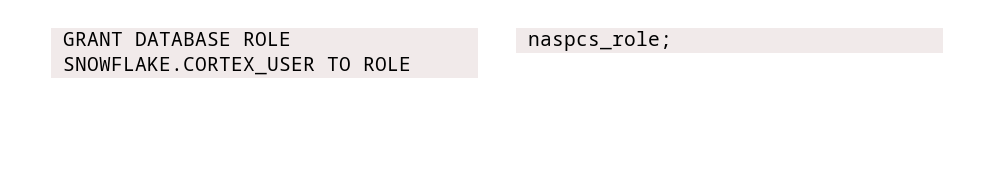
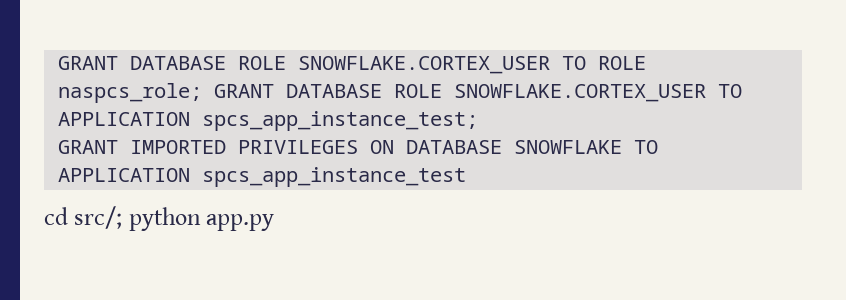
- GRANT DATABASE ROLE SNOWFLAKE.CORTEX_USER TO ROLE naspcs_role;
+ GRANT DATABASE ROLE SNOWFLAKE.CORTEX_USER TO ROLE naspcs_role; GRANT DATABASE ROLE SNOWFLAKE.CORTEX_USER TO APPLICATION spcs_app_instance_test;
+ GRANT IMPORTED PRIVILEGES ON DATABASE SNOWFLAKE TO APPLICATION spcs_app_instance_test
+ cd src/; python app.py

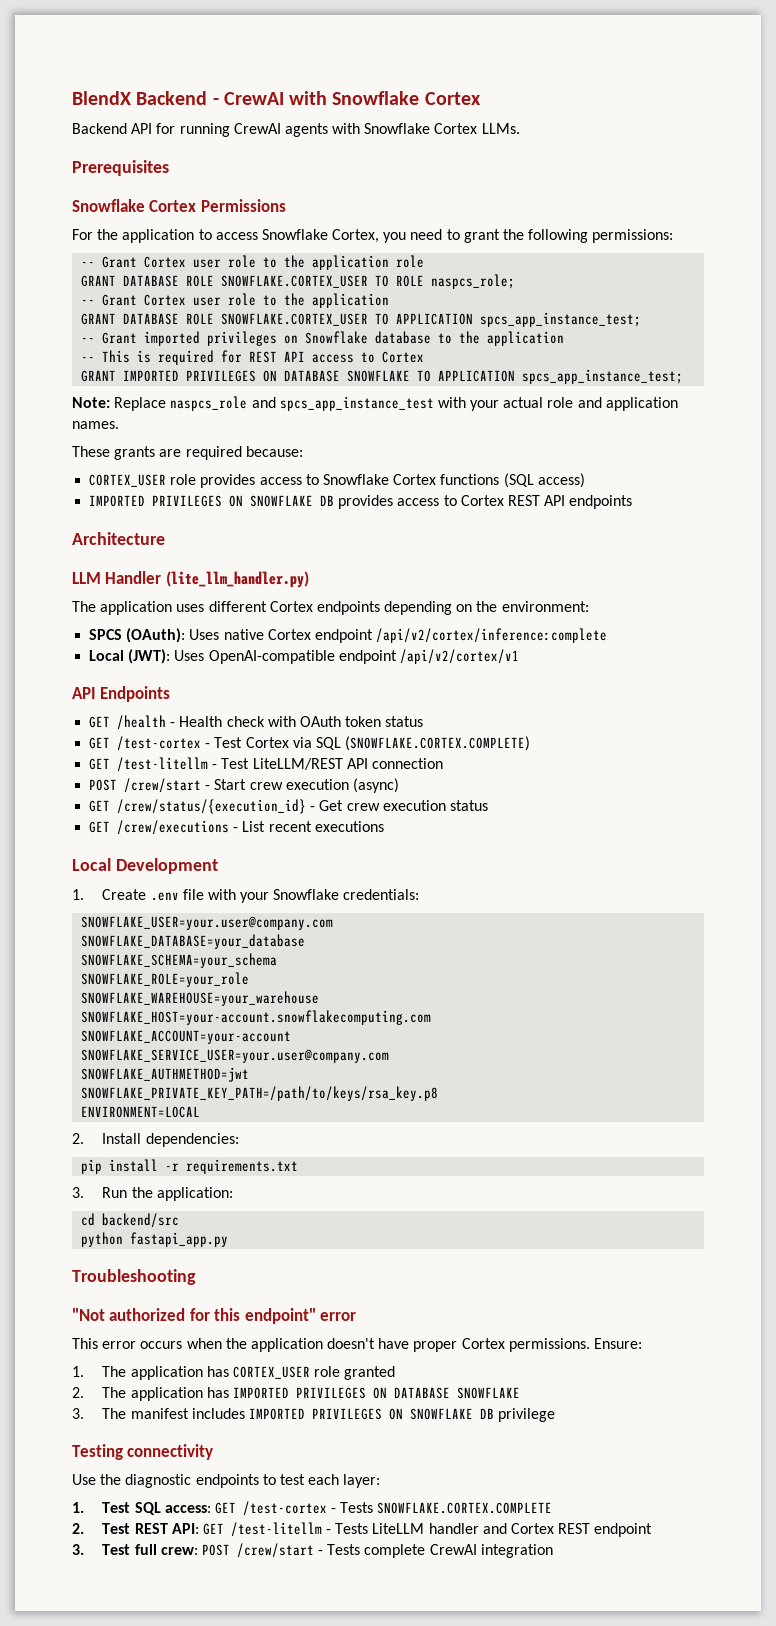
+ BlendX Backend - CrewAI with Snowflake Cortex
+ Backend API for running CrewAI agents with Snowflake Cortex LLMs.
+ Prerequisites
+ Snowflake Cortex Permissions
+ For the application to access Snowflake Cortex, you need to grant the following permissions:
+ -- Grant Cortex user role to the application role
- GRANT DATABASE ROLE SNOWFLAKE.CORTEX_USER TO ROLE naspcs_role; GRANT DATABASE ROLE SNOWFLAKE.CORTEX_USER TO APPLICATION spcs_app_instance_test;
+ GRANT DATABASE ROLE SNOWFLAKE.CORTEX_USER TO ROLE naspcs_role;
+ -- Grant Cortex user role to the application
+ GRANT DATABASE ROLE SNOWFLAKE.CORTEX_USER TO APPLICATION spcs_app_instance_test;
+ -- Grant imported privileges on Snowflake database to the application
+ -- This is required for REST API access to Cortex
- GRANT IMPORTED PRIVILEGES ON DATABASE SNOWFLAKE TO APPLICATION spcs_app_instance_test
- cd src/; python app.py
+ GRANT IMPORTED PRIVILEGES ON DATABASE SNOWFLAKE TO APPLICATION spcs_app_instance_test;
+ Note: Replace naspcs_role and spcs_app_instance_test with your actual role and application names.
+ These grants are required because:
+ CORTEX_USER role provides access to Snowflake Cortex functions (SQL access)
+ IMPORTED PRIVILEGES ON SNOWFLAKE DB provides access to Cortex REST API endpoints
+ Architecture
+ LLM Handler (lite_llm_handler.py)
+ The application uses different Cortex endpoints depending on the environment:
+ SPCS (OAuth): Uses native Cortex endpoint /api/v2/cortex/inference:complete
+ Local (JWT): Uses OpenAI-compatible endpoint /api/v2/cortex/v1
+ API Endpoints
+ GET /health - Health check with OAuth token status
+ GET /test-cortex - Test Cortex via SQL (SNOWFLAKE.CORTEX.COMPLETE)
+ GET /test-litellm - Test LiteLLM/REST API connection
+ POST /crew/start - Start crew execution (async)
+ GET /crew/status/{execution_id} - Get crew execution status
+ GET /crew/executions - List recent executions
+ Local Development
+ 1. Create .env file with your Snowflake credentials:
+ SNOWFLAKE_USER=your.user@company.com
+ SNOWFLAKE_DATABASE=your_database
+ SNOWFLAKE_SCHEMA=your_schema
+ SNOWFLAKE_ROLE=your_role
+ SNOWFLAKE_WAREHOUSE=your_warehouse
+ SNOWFLAKE_HOST=your-account.snowflakecomputing.com
+ SNOWFLAKE_ACCOUNT=your-account
+ SNOWFLAKE_SERVICE_USER=your.user@company.com
+ SNOWFLAKE_AUTHMETHOD=jwt
+ SNOWFLAKE_PRIVATE_KEY_PATH=/path/to/keys/rsa_key.p8
+ ENVIRONMENT=LOCAL
+ 2. Install dependencies:
+ pip install -r requirements.txt
+ 3. Run the application:
+ cd backend/src
+ python fastapi_app.py
+ Troubleshooting
+ "Not authorized for this endpoint" error
+ This error occurs when the application doesn't have proper Cortex permissions. Ensure:
+ 1. The application has CORTEX_USER role granted
+ 2. The application has IMPORTED PRIVILEGES ON DATABASE SNOWFLAKE
+ 3. The manifest includes IMPORTED PRIVILEGES ON SNOWFLAKE DB privilege
+ Testing connectivity
+ Use the diagnostic endpoints to test each layer:
+ 1. Test SQL access: GET /test-cortex - Tests SNOWFLAKE.CORTEX.COMPLETE
+ 2. Test REST API: GET /test-litellm - Tests LiteLLM handler and Cortex REST endpoint
+ 3. Test full crew: POST /crew/start - Tests complete CrewAI integration

